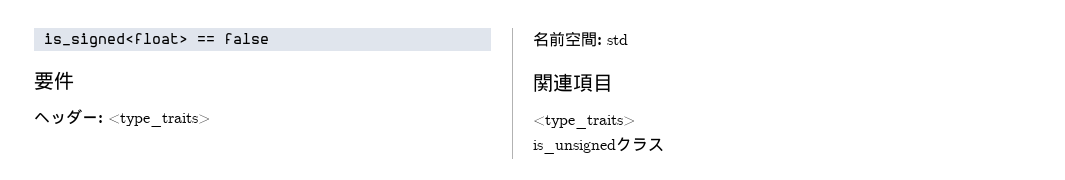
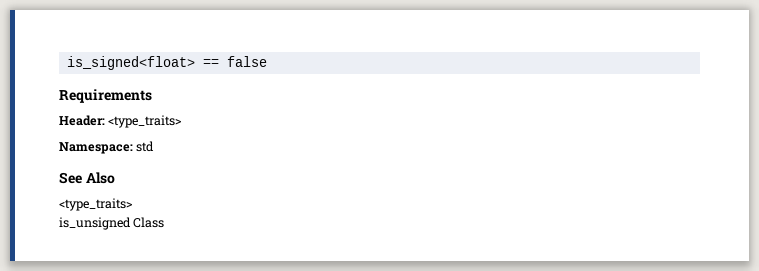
- 要件
- ヘッダー: <type_traits>
- 名前空間: std
+ Requirements
+ Header: <type_traits>
+ Namespace: std
- 関連項目
+ See Also
- is_unsignedクラス
+ is_unsigned Class

